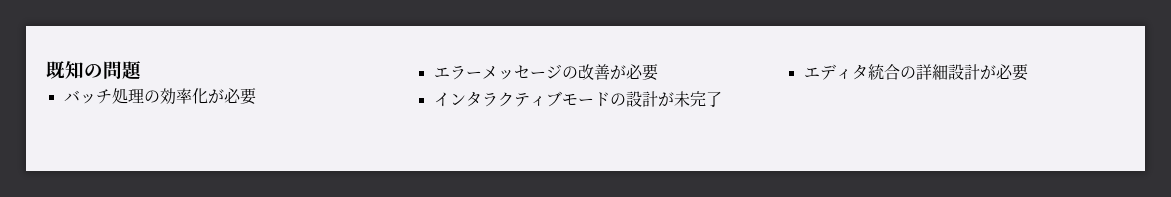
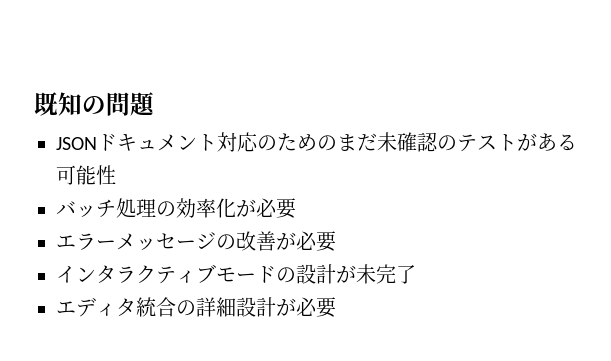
+ JSONドキュメント対応のためのまだ未確認のテストがある可能性

